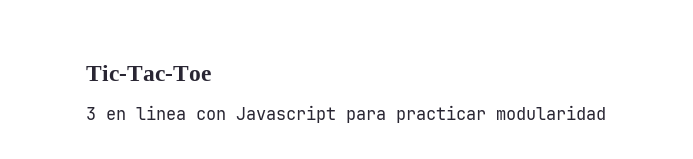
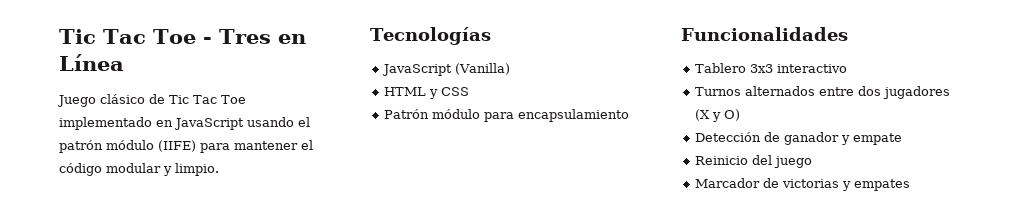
- Tic-Tac-Toe
- 3 en linea con Javascript para practicar modularidad
+ Tic Tac Toe - Tres en Línea
+ Juego clásico de Tic Tac Toe implementado en JavaScript usando el patrón módulo (IIFE) para mantener el código modular y limpio.
+ Tecnologías
+ JavaScript (Vanilla)
+ HTML y CSS
+ Patrón módulo para encapsulamiento
+ Funcionalidades
+ Tablero 3x3 interactivo
+ Turnos alternados entre dos jugadores (X y O)
+ Detección de ganador y empate
+ Reinicio del juego
+ Marcador de victorias y empates

